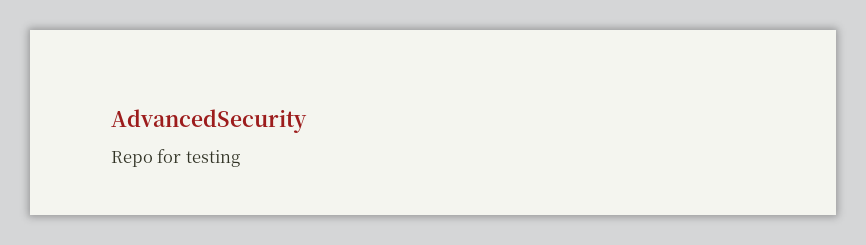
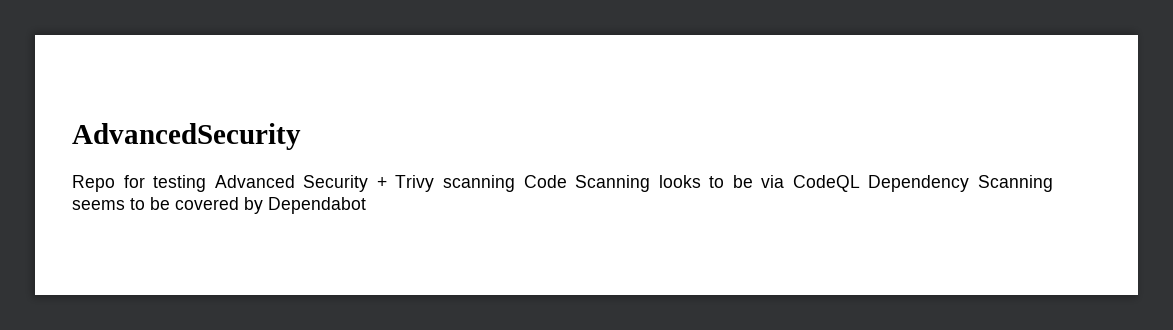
- Repo for testing
+ Repo for testing Advanced Security + Trivy scanning Code Scanning looks to be via CodeQL Dependency Scanning seems to be covered by Dependabot

